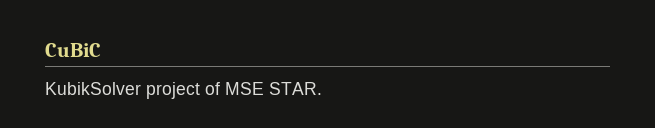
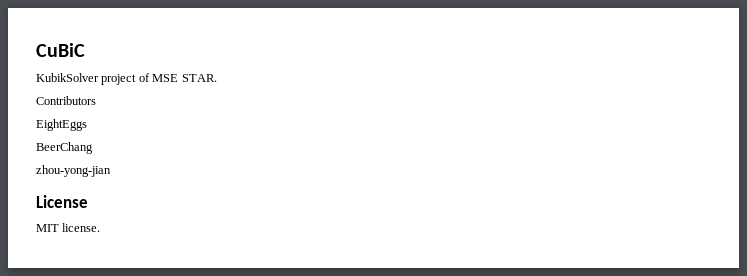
+ Contributors
+ EightEggs
+ BeerChang
+ zhou-yong-jian
+ License
+ MIT license.

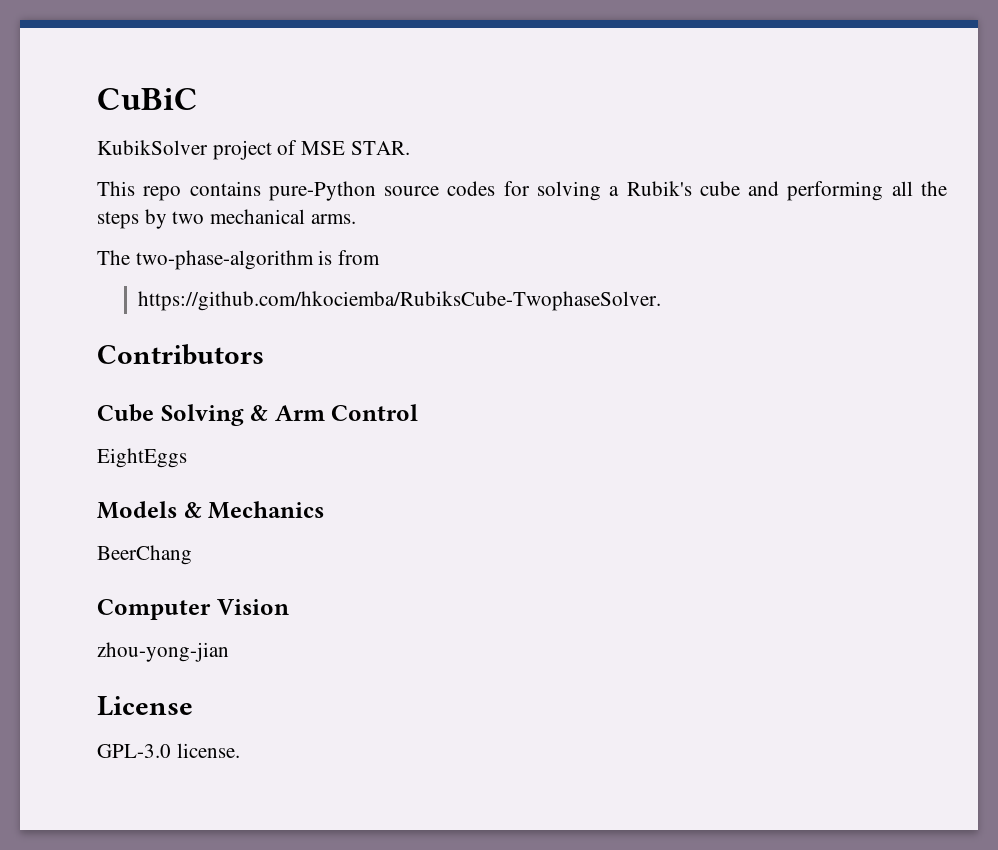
+ This repo contains pure-Python source codes for solving a Rubik's cube and performing all the steps by two mechanical arms.
+ The two-phase-algorithm is from
+ https://github.com/hkociemba/RubiksCube-TwophaseSolver.
  Contributors
+ Cube Solving & Arm Control
  EightEggs
+ Models & Mechanics
+ Computer Vision
- MIT license.
+ GPL-3.0 license.

